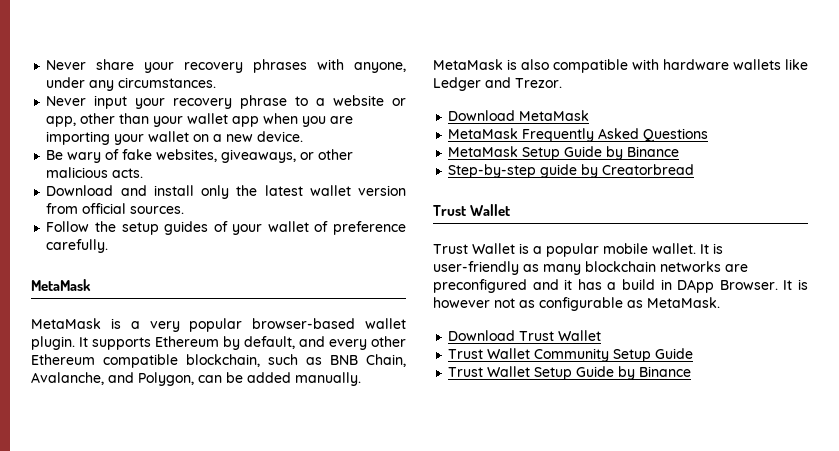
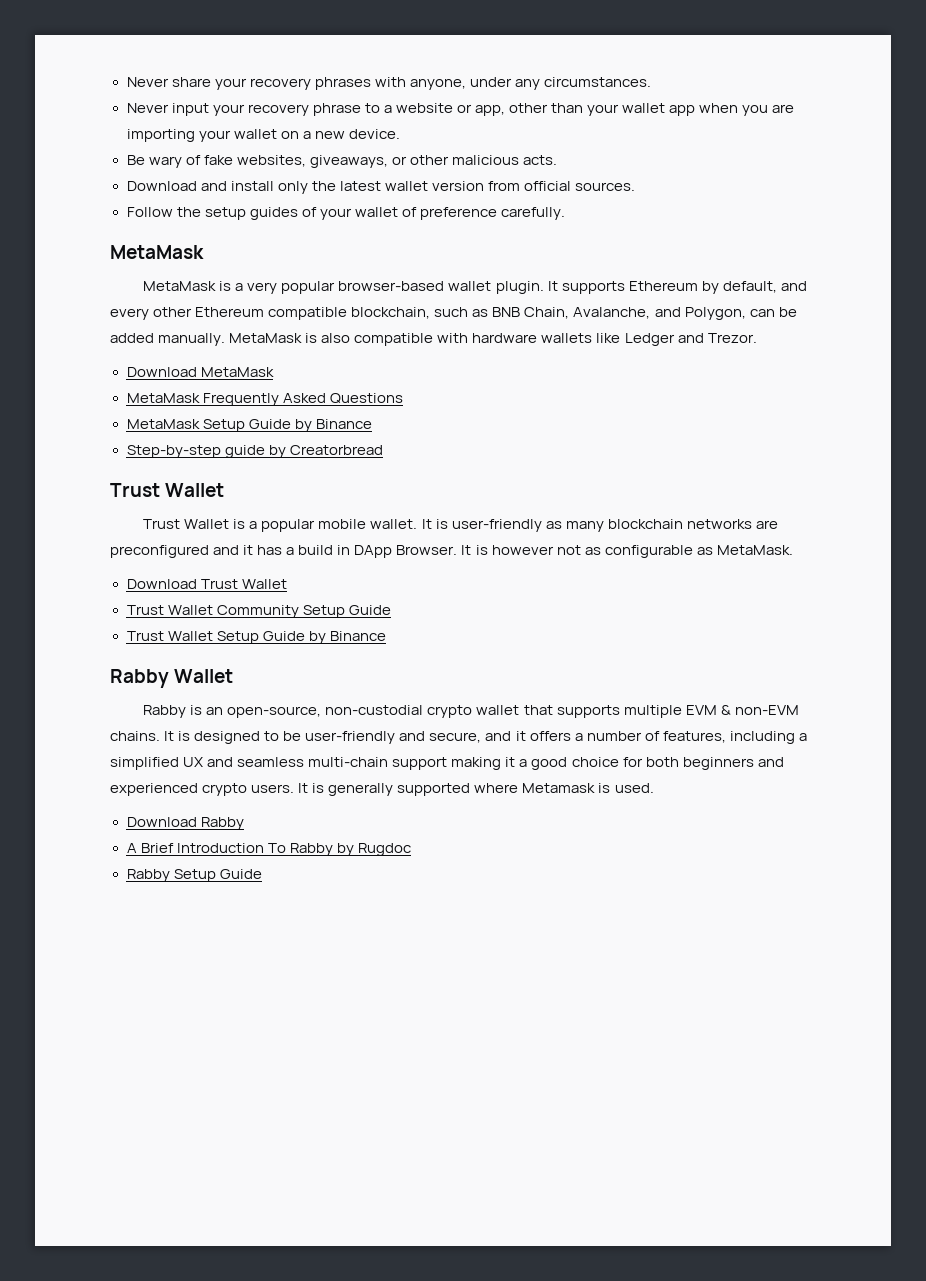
+ Rabby Wallet
+ Rabby is an open-source, non-custodial crypto wallet that supports multiple EVM & non-EVM chains. It is designed to be user-friendly and secure, and it offers a number of features, including a simplified UX and seamless multi-chain support making it a good choice for both beginners and experienced crypto users. It is generally supported where Metamask is used.
+ Download Rabby
+ A Brief Introduction To Rabby by Rugdoc
+ Rabby Setup Guide

